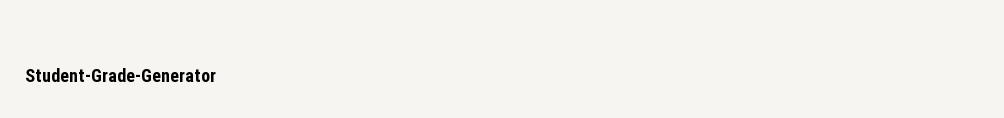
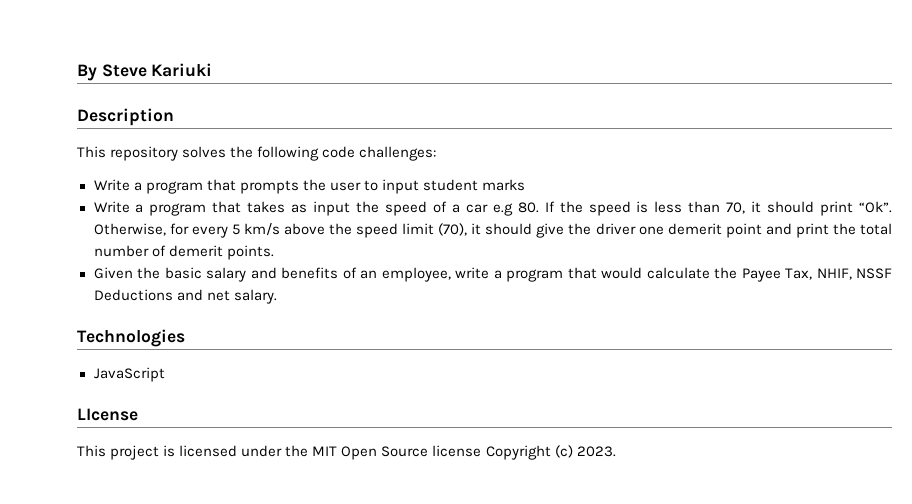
- Student-Grade-Generator
+ By Steve Kariuki
+ Description
+ This repository solves the following code challenges:
+ Write a program that prompts the user to input student marks
+ Write a program that takes as input the speed of a car e.g 80. If the speed is less than 70, it should print “Ok”. Otherwise, for every 5 km/s above the speed limit (70), it should give the driver one demerit point and print the total number of demerit points.
+ Given the basic salary and benefits of an employee, write a program that would calculate the Payee Tax, NHIF, NSSF Deductions and net salary.
+ Technologies
+ JavaScript
+ LIcense
+ This project is licensed under the MIT Open Source license Copyright (c) 2023.

